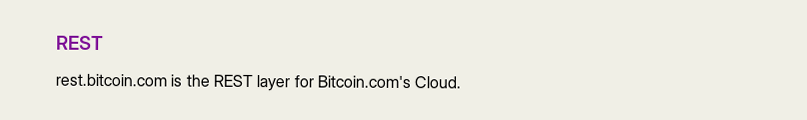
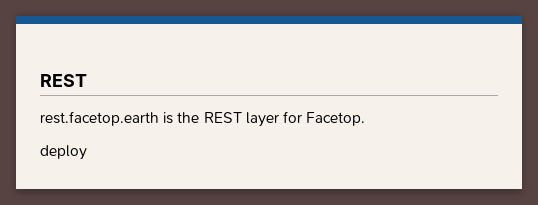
- rest.bitcoin.com is the REST layer for Bitcoin.com's Cloud.
+ rest.facetop.earth is the REST layer for Facetop.
+ deploy

